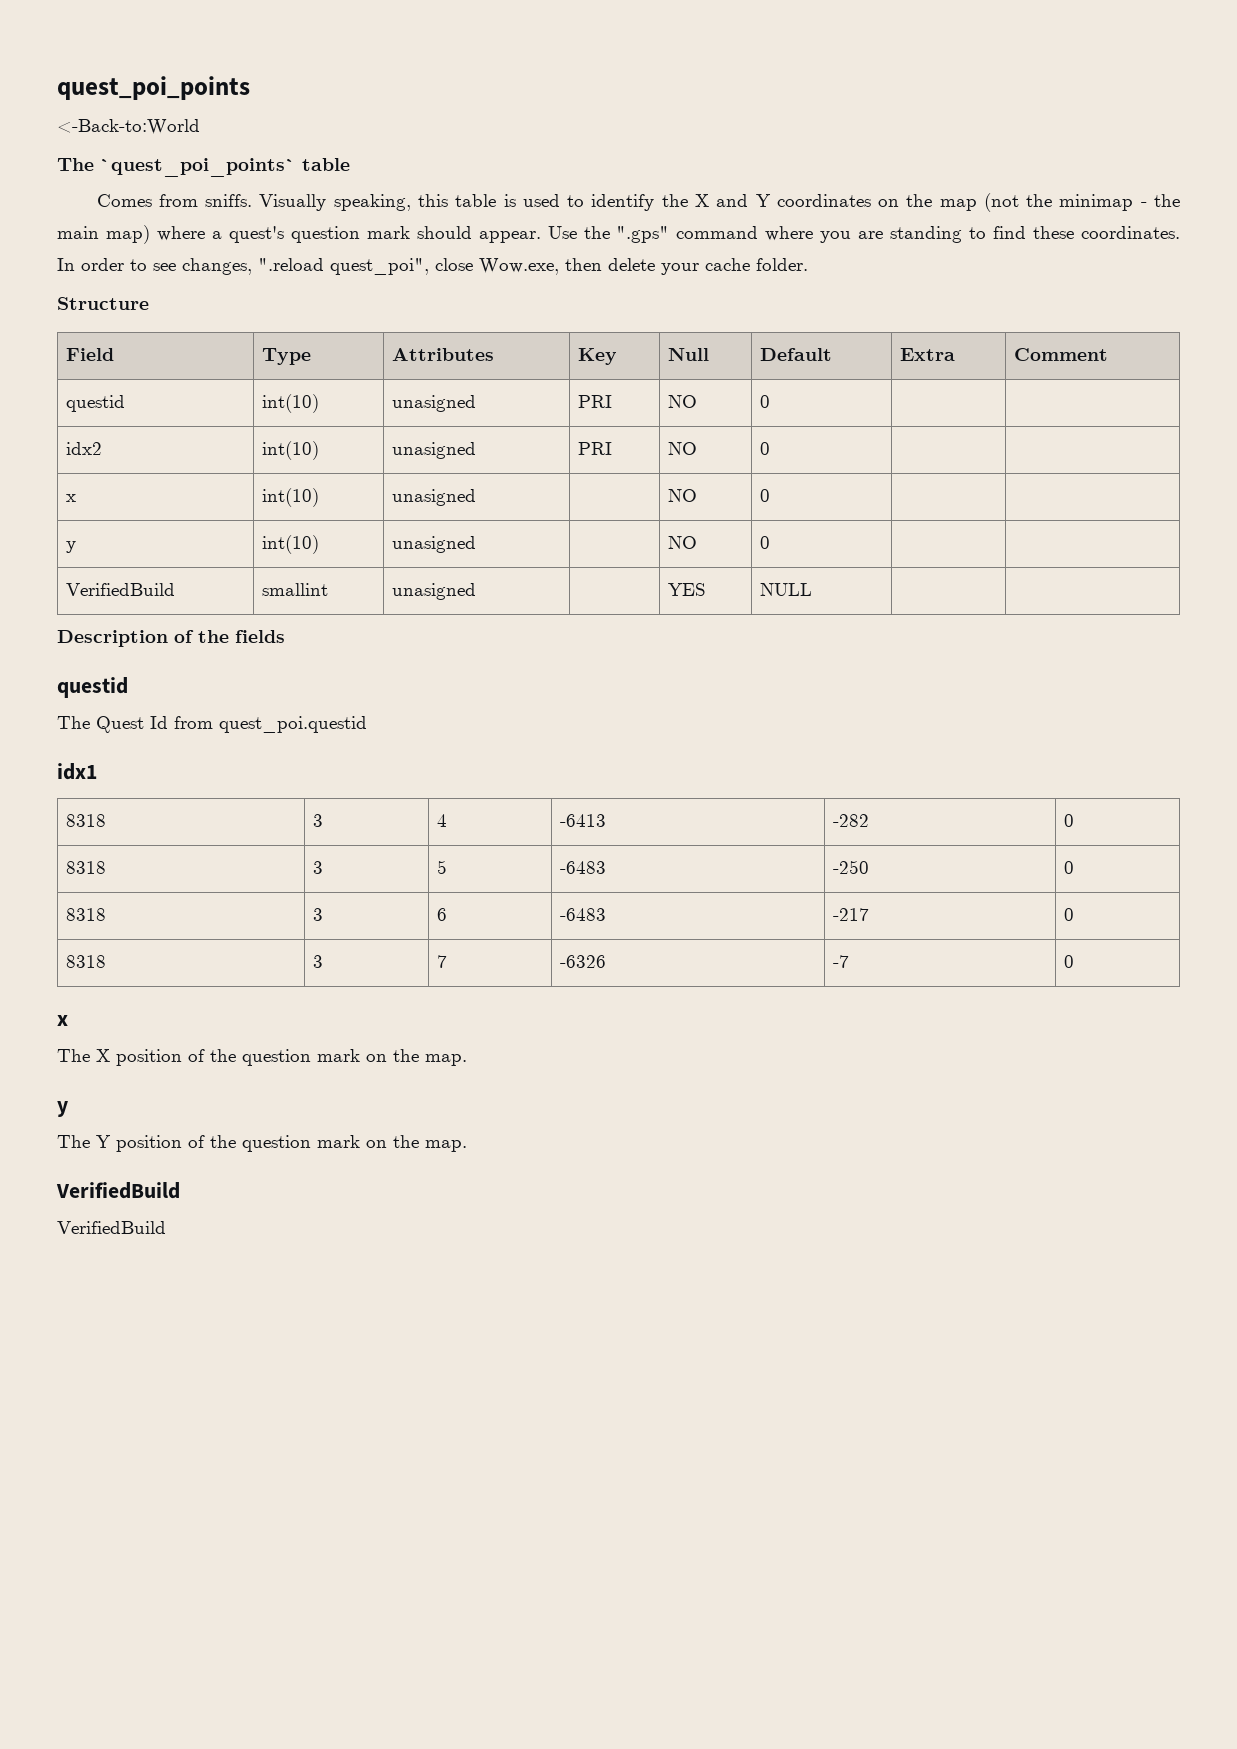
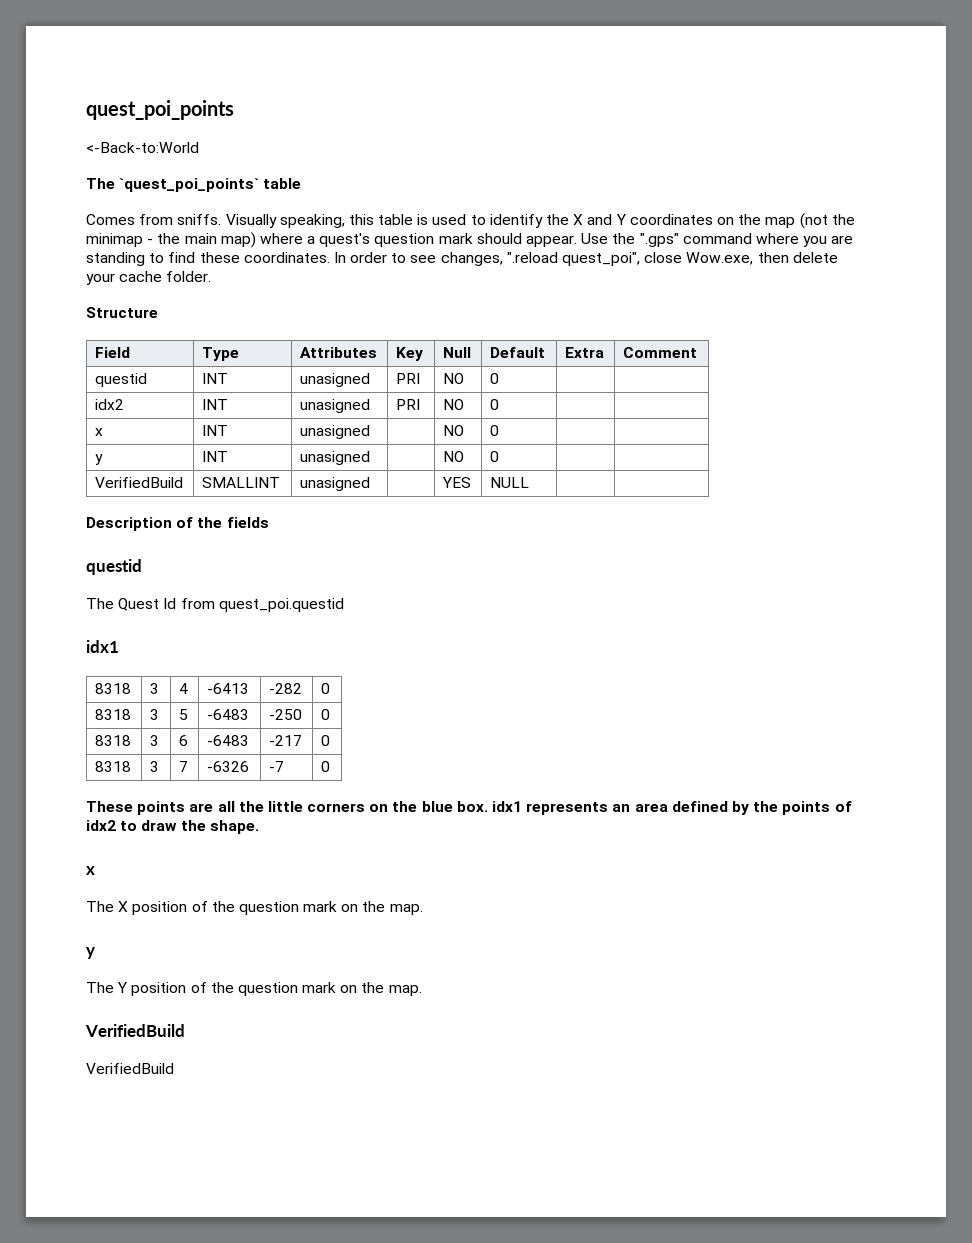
- questid | int(10) | unasigned | PRI | NO | 0 | |
+ questid | INT | unasigned | PRI | NO | 0 | |
- idx2 | int(10) | unasigned | PRI | NO | 0 | |
+ idx2 | INT | unasigned | PRI | NO | 0 | |
- x | int(10) | unasigned | | NO | 0 | |
+ x | INT | unasigned | | NO | 0 | |
- y | int(10) | unasigned | | NO | 0 | |
+ y | INT | unasigned | | NO | 0 | |
- VerifiedBuild | smallint | unasigned | | YES | NULL | |
+ VerifiedBuild | SMALLINT | unasigned | | YES | NULL | |
+ These points are all the little corners on the blue box. idx1 represents an area defined by the points of idx2 to draw the shape.

